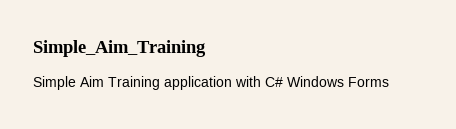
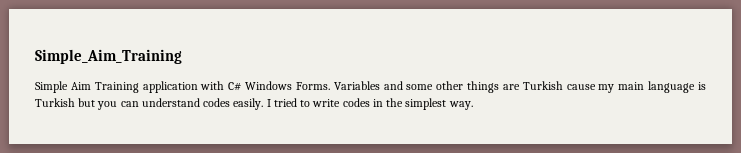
- Simple Aim Training application with C# Windows Forms
+ Simple Aim Training application with C# Windows Forms. Variables and some other things are Turkish cause my main language is Turkish but you can understand codes easily. I tried to write codes in the simplest way.

